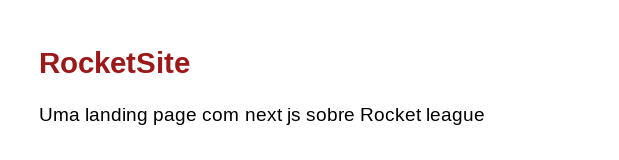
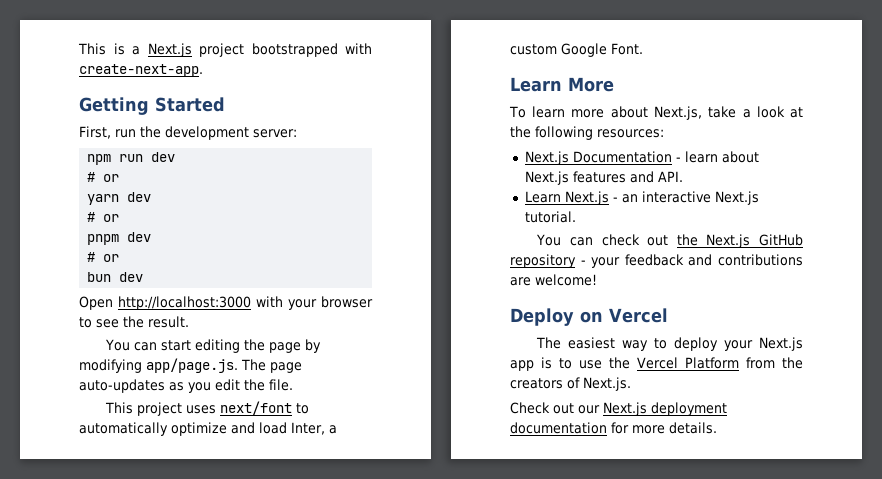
- RocketSite
- Uma landing page com next js sobre Rocket league
+ This is a Next.js project bootstrapped with create-next-app.
+ Getting Started
+ First, run the development server:
+ npm run dev
+ # or
+ yarn dev
+ # or
+ pnpm dev
+ # or
+ bun dev
+ Open http://localhost:3000 with your browser to see the result.
+ You can start editing the page by modifying app/page.js. The page auto-updates as you edit the file.
+ This project uses next/font to automatically optimize and load Inter, a custom Google Font.
+ Learn More
+ To learn more about Next.js, take a look at the following resources:
+ Next.js Documentation - learn about Next.js features and API.
+ Learn Next.js - an interactive Next.js tutorial.
+ You can check out the Next.js GitHub repository - your feedback and contributions are welcome!
+ Deploy on Vercel
+ The easiest way to deploy your Next.js app is to use the Vercel Platform from the creators of Next.js.
+ Check out our Next.js deployment documentation for more details.

